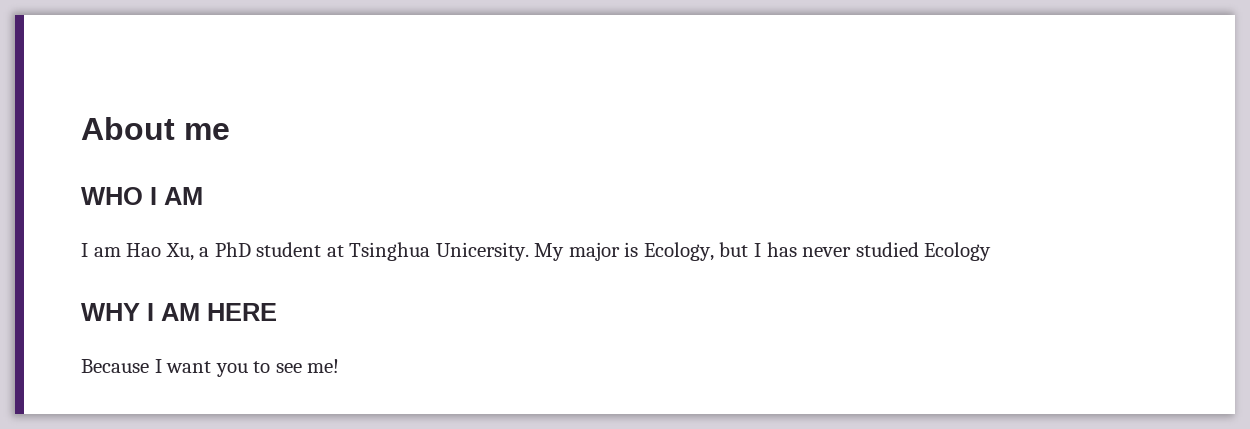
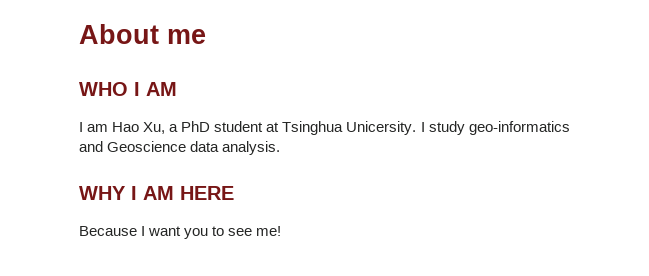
- My major is Ecology, but I has never studied Ecology
+ I study geo-informatics and Geoscience data analysis.

